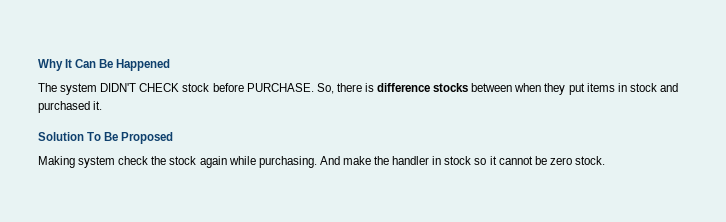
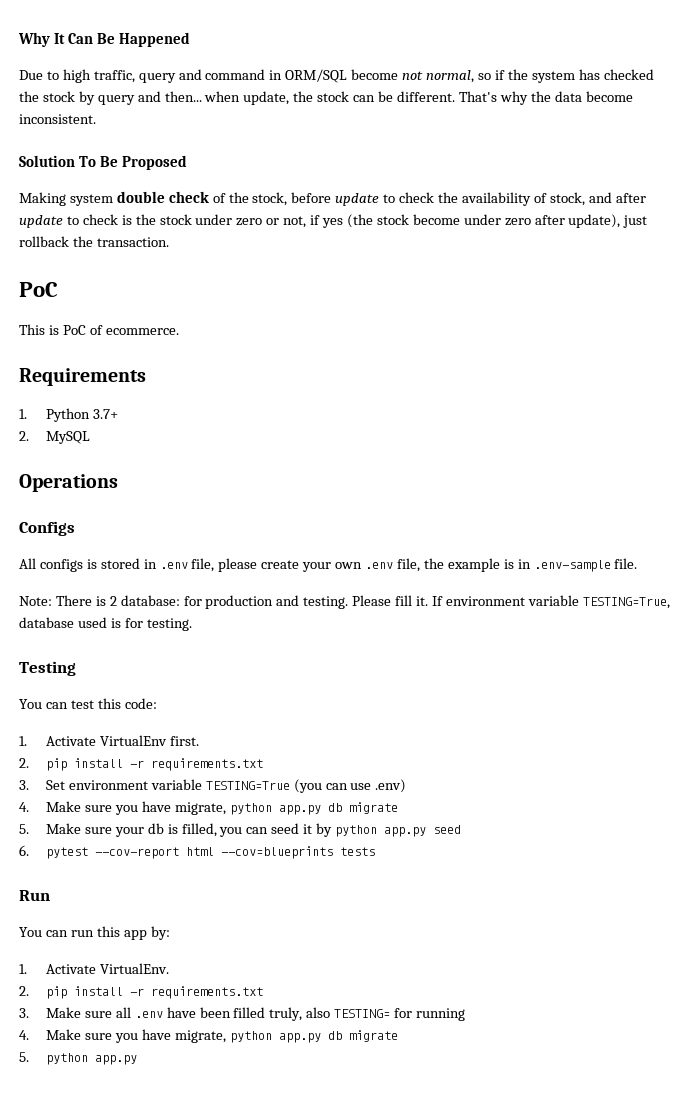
- The system DIDN'T CHECK stock before PURCHASE. So, there is difference stocks between when they put items in stock and purchased it.
+ Due to high traffic, query and command in ORM/SQL become not normal, so if the system has checked the stock by query and then... when update, the stock can be different. That's why the data become inconsistent.
- Making system check the stock again while purchasing. And make the handler in stock so it cannot be zero stock.
+ Making system double check of the stock, before update to check the availability of stock, and after update to check is the stock under zero or not, if yes (the stock become under zero after update), just rollback the transaction.
+ PoC
+ This is PoC of ecommerce.
+ Requirements
+ 1. Python 3.7+
+ 2. MySQL
+ Operations
+ Configs
+ All configs is stored in .env file, please create your own .env file, the example is in .env-sample file.
+ Note: There is 2 database: for production and testing. Please fill it. If environment variable TESTING=True, database used is for testing.
+ Testing
+ You can test this code:
+ 1. Activate VirtualEnv first.
+ 2. pip install -r requirements.txt
+ 3. Set environment variable TESTING=True (you can use .env)
+ 4. Make sure you have migrate, python app.py db migrate
+ 5. Make sure your db is filled, you can seed it by python app.py seed
+ 6. pytest --cov-report html --cov=blueprints tests
+ Run
+ You can run this app by:
+ 1. Activate VirtualEnv.
+ 2. pip install -r requirements.txt
+ 3. Make sure all .env have been filled truly, also TESTING= for running
+ 4. Make sure you have migrate, python app.py db migrate
+ 5. python app.py

